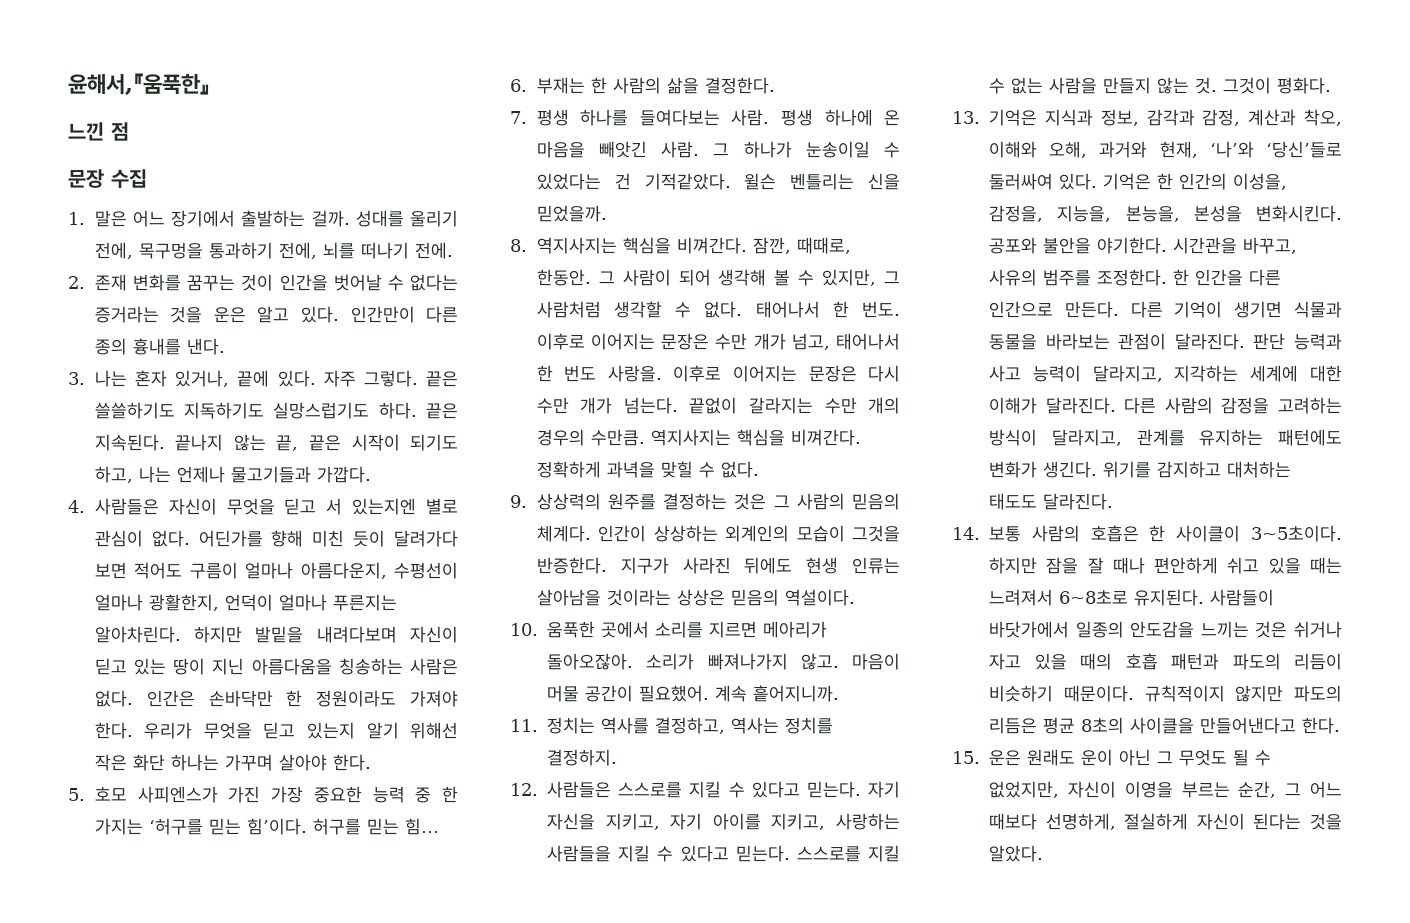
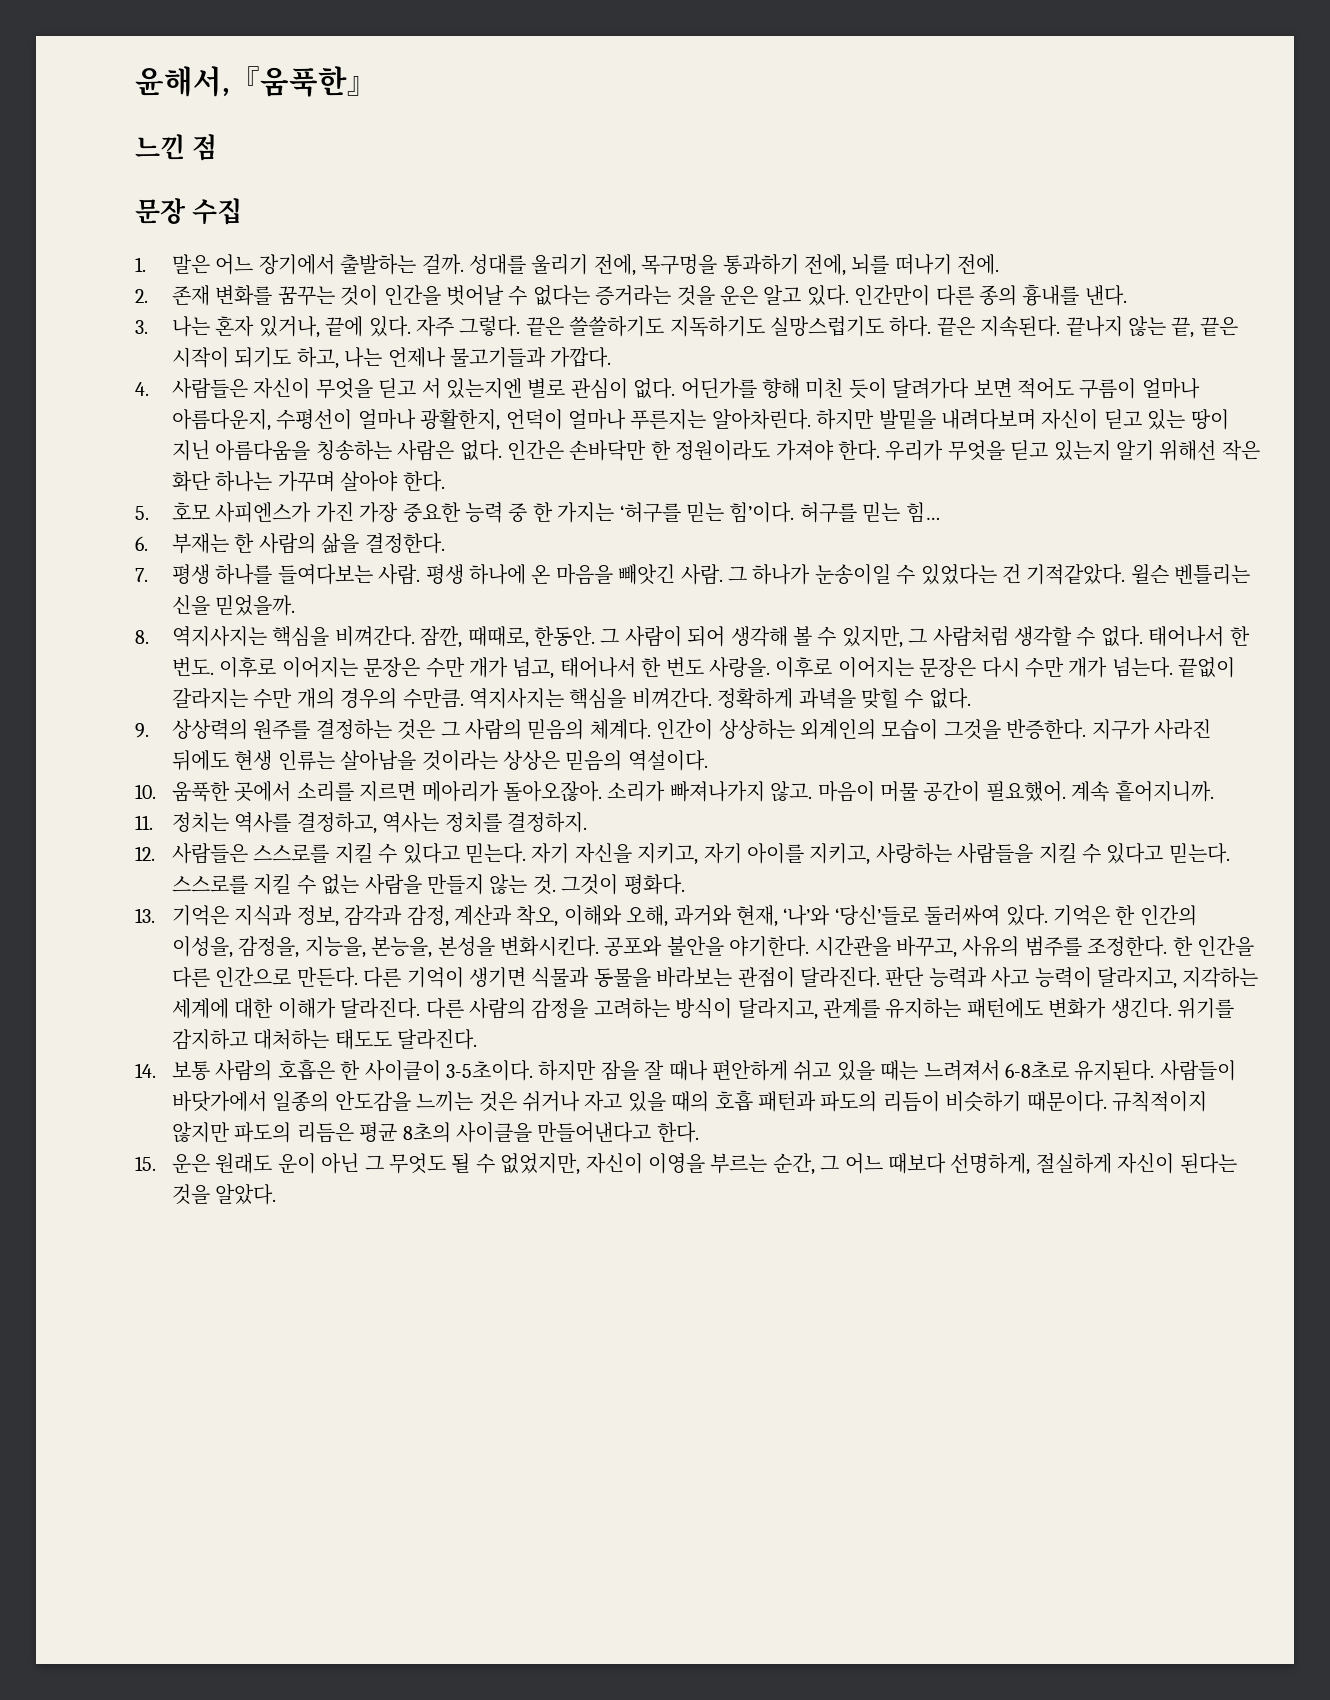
- 14. 보통 사람의 호흡은 한 사이클이 3~5초이다.
+ 14. 보통 사람의 호흡은 한 사이클이 3-5초이다.
- 하지만 잠을 잘 때나 편안하게 쉬고 있을 때는 느려져서 6~8초로 유지된다.
+ 하지만 잠을 잘 때나 편안하게 쉬고 있을 때는 느려져서 6-8초로 유지된다.

